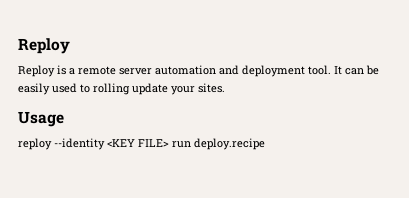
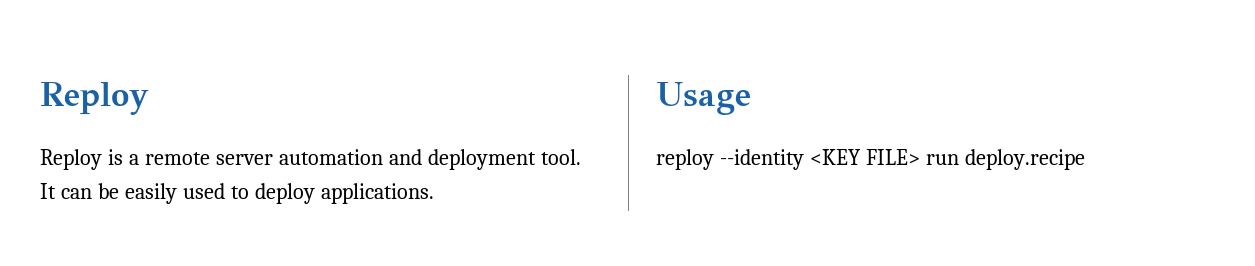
- It can be easily used to rolling update your sites.
+ It can be easily used to deploy applications.

